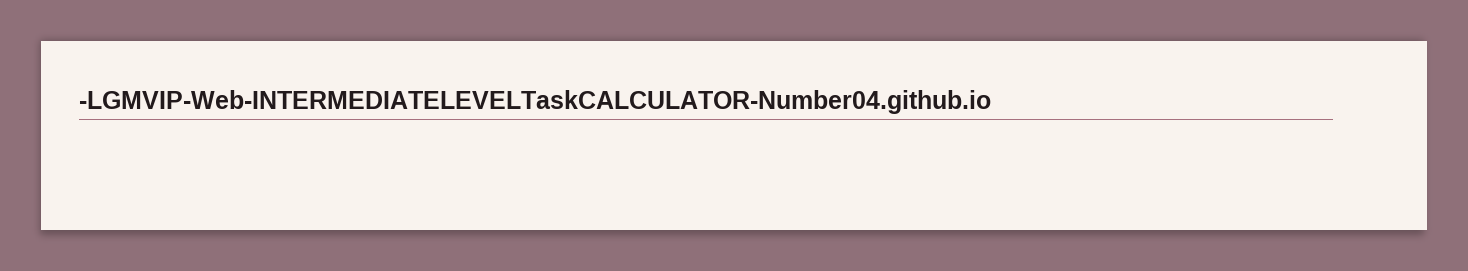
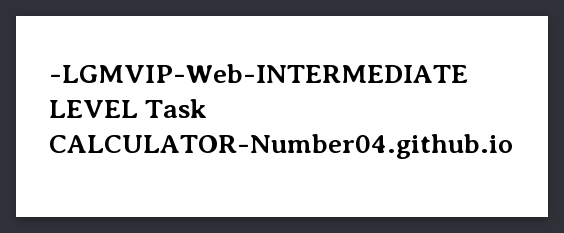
- -LGMVIP-Web-INTERMEDIATELEVELTaskCALCULATOR-Number04.github.io
+ -LGMVIP-Web-INTERMEDIATE LEVEL Task CALCULATOR-Number04.github.io

